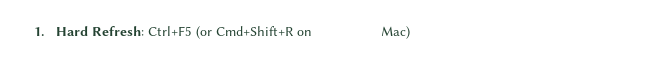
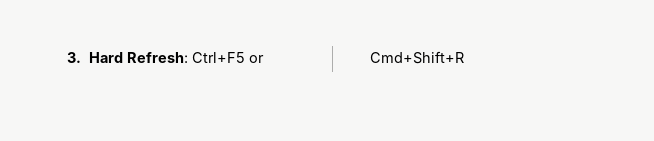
- 1. Hard Refresh: Ctrl+F5 (or Cmd+Shift+R on Mac)
+ 3. Hard Refresh: Ctrl+F5 or Cmd+Shift+R

